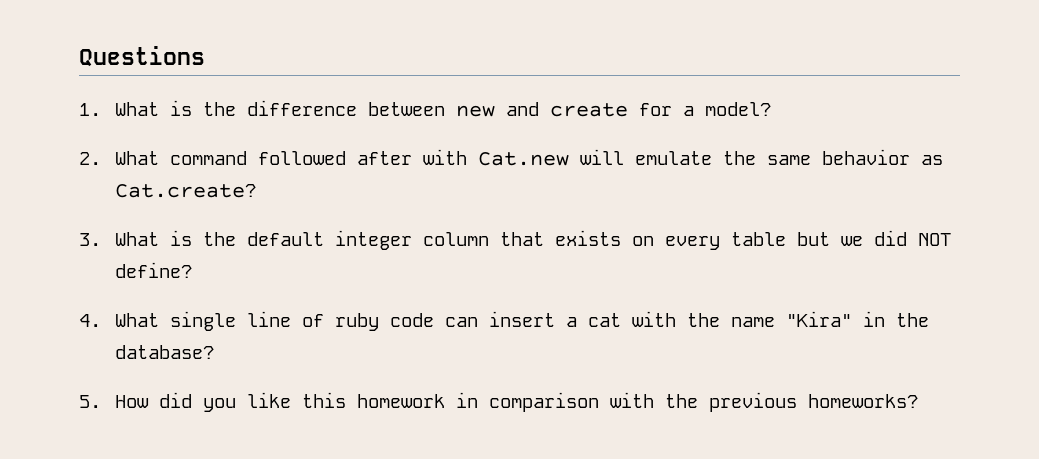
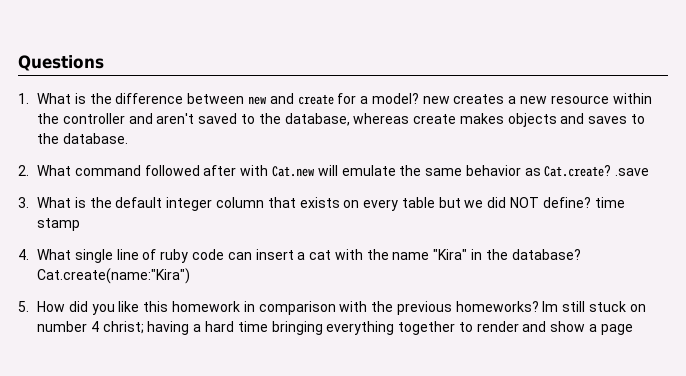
- 1. What is the difference between new and create for a model?
+ 1. What is the difference between new and create for a model? new creates a new resource within the controller and aren't saved to the database, whereas create makes objects and saves to the database.
- 2. What command followed after with Cat.new will emulate the same behavior as Cat.create?
+ 2. What command followed after with Cat.new will emulate the same behavior as Cat.create? .save
- 3. What is the default integer column that exists on every table but we did NOT define?
+ 3. What is the default integer column that exists on every table but we did NOT define? time stamp
+ Cat.create(name:"Kira")
+ Im still stuck on number 4 christ; having a hard time bringing everything together to render and show a page

